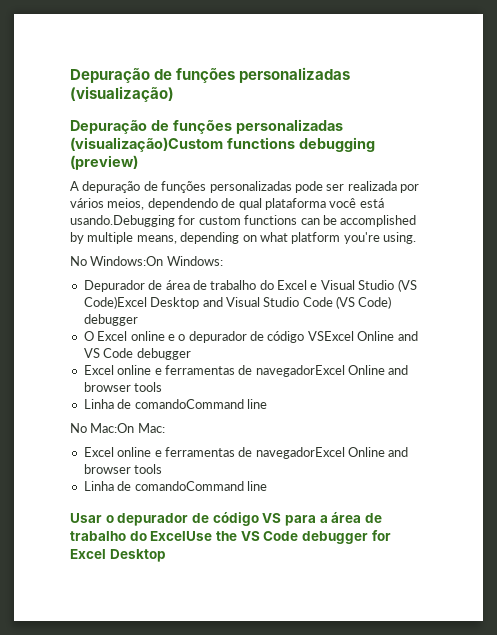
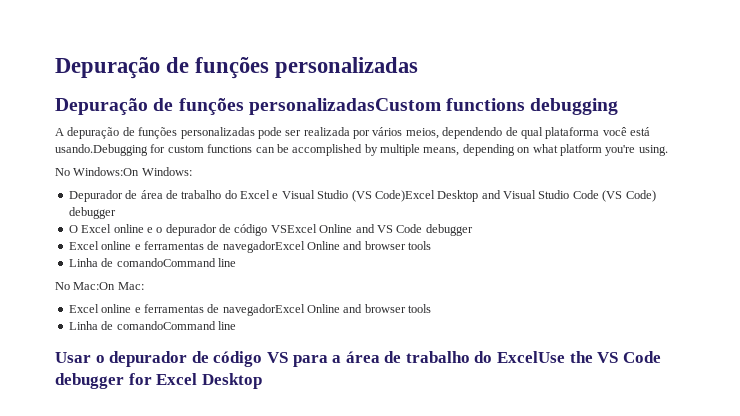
- Depuração de funções personalizadas (visualização)
- Depuração de funções personalizadas (visualização)Custom functions debugging (preview)
+ Depuração de funções personalizadas
+ Depuração de funções personalizadasCustom functions debugging

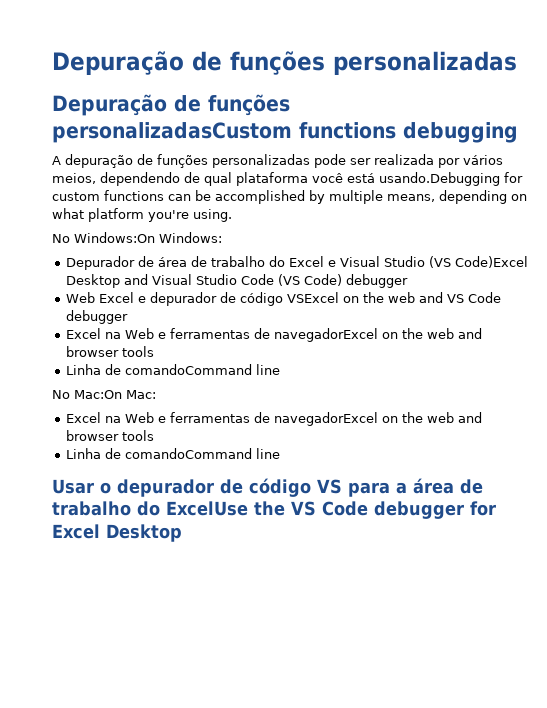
- O Excel online e o depurador de código VSExcel Online and VS Code debugger
- Excel online e ferramentas de navegadorExcel Online and browser tools
+ Web Excel e depurador de código VSExcel on the web and VS Code debugger
+ Excel na Web e ferramentas de navegadorExcel on the web and browser tools
  No Mac:On Mac:
- Excel online e ferramentas de navegadorExcel Online and browser tools
+ Excel na Web e ferramentas de navegadorExcel on the web and browser tools

